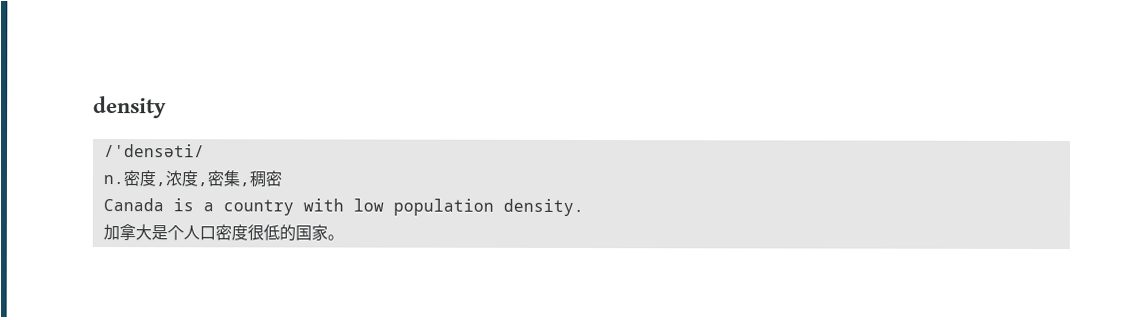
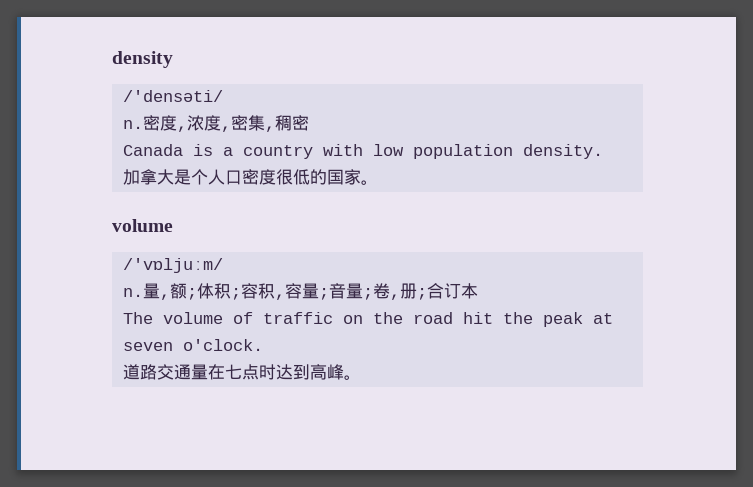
  加拿大是个人口密度很低的国家。
+ volume
+ /'vɒljuːm/
+ n.量,额;体积;容积,容量;音量;卷,册;合订本
+ The volume of traffic on the road hit the peak at seven o'clock.
+ 道路交通量在七点时达到高峰。

